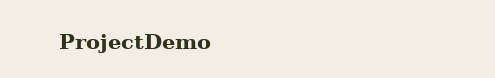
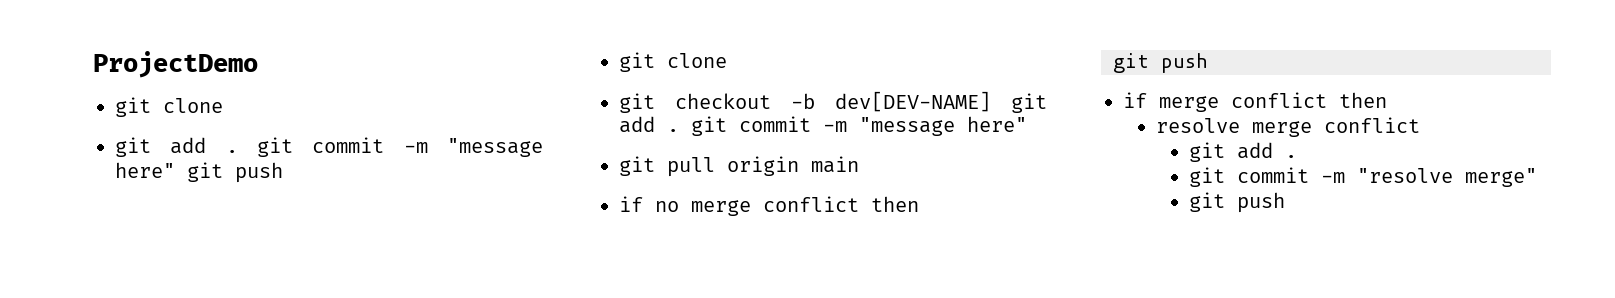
  ProjectDemo
+ git clone
+ git add . git commit -m "message here" git push
+ git clone
+ git checkout -b dev[DEV-NAME] git add . git commit -m "message here"
+ git pull origin main
+ if no merge conflict then
+ git push
+ if merge conflict then
+ resolve merge conflict
+ git add .
+ git commit -m "resolve merge"
+ git push

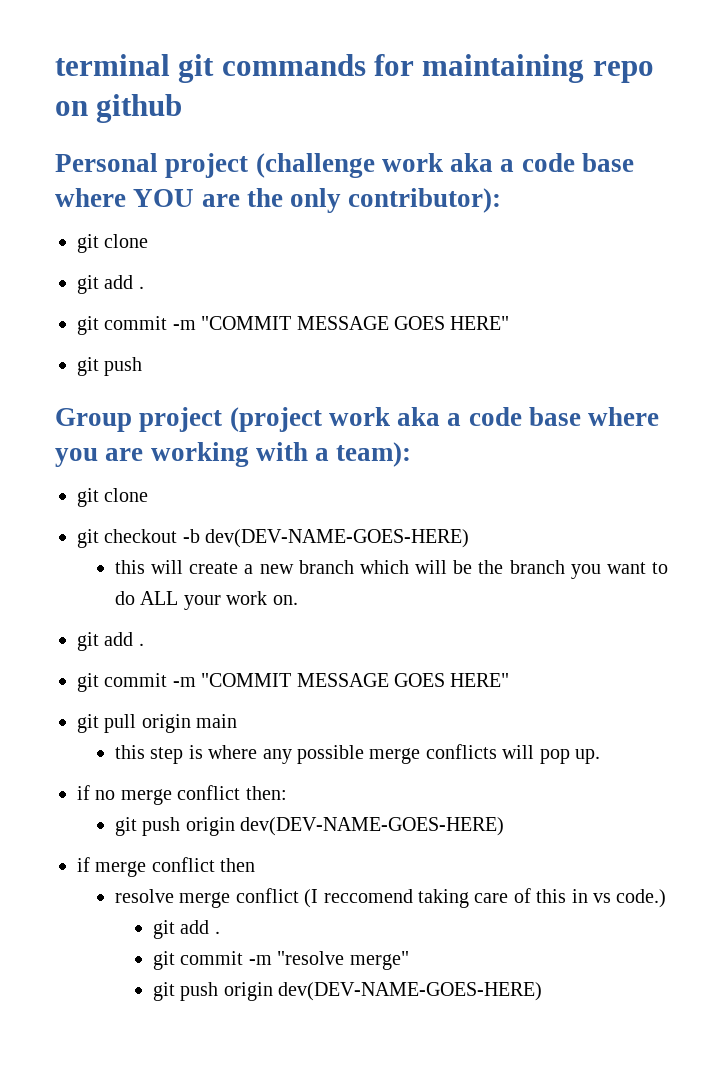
- ProjectDemo
+ terminal git commands for maintaining repo on github
+ Personal project (challenge work aka a code base where YOU are the only contributor):
  git clone
- git add . git commit -m "message here" git push
+ git add .
+ git commit -m "COMMIT MESSAGE GOES HERE"
+ git push
+ Group project (project work aka a code base where you are working with a team):
- git checkout -b dev[DEV-NAME] git add . git commit -m "message here"
+ git checkout -b dev(DEV-NAME-GOES-HERE)
+ this will create a new branch which will be the branch you want to do ALL your work on.
+ git add .
+ git commit -m "COMMIT MESSAGE GOES HERE"
+ this step is where any possible merge conflicts will pop up.
- if no merge conflict then
- git push
+ if no merge conflict then:
+ git push origin dev(DEV-NAME-GOES-HERE)
- resolve merge conflict
+ resolve merge conflict (I reccomend taking care of this in vs code.)
  git commit -m "resolve merge"
- git push
+ git push origin dev(DEV-NAME-GOES-HERE)

